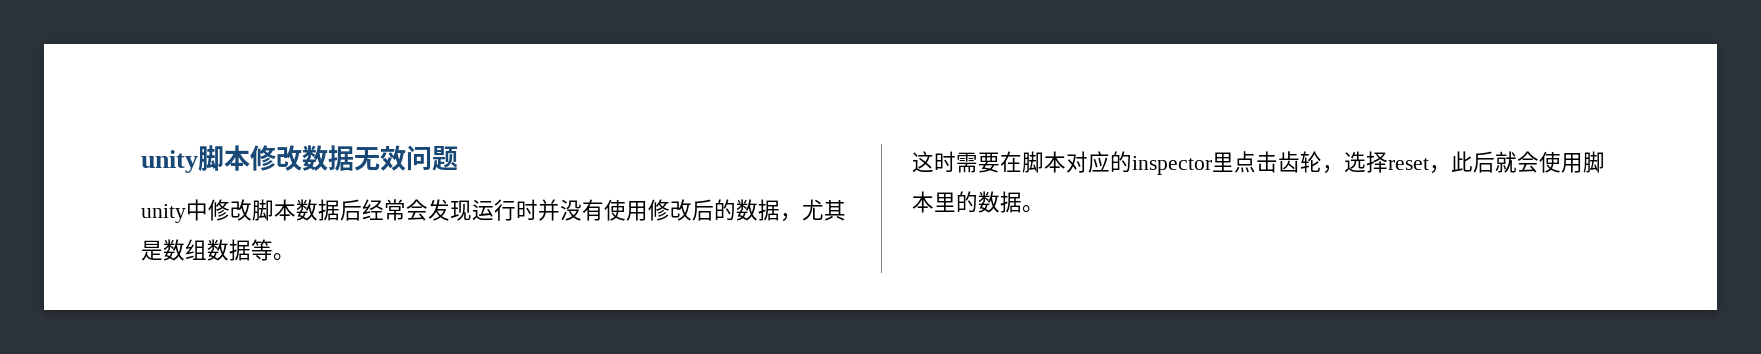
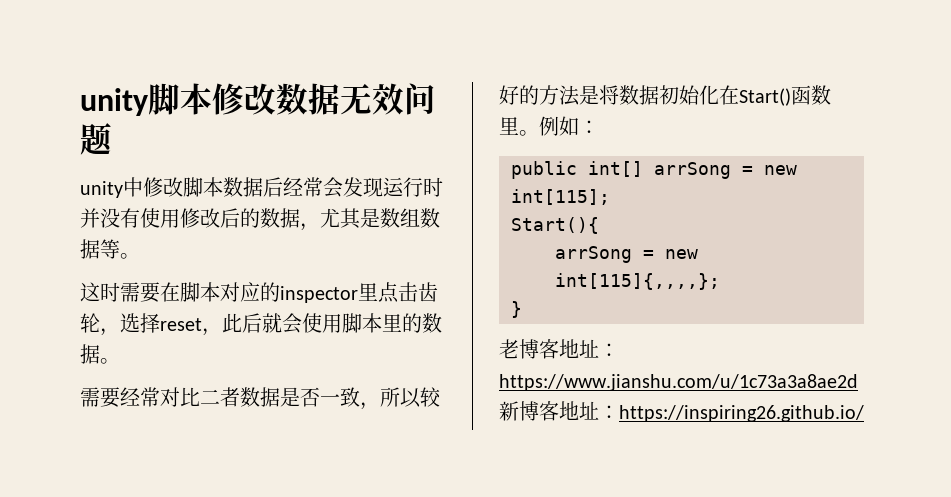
+ 需要经常对比二者数据是否一致，所以较好的方法是将数据初始化在Start()函数里。例如：
+ public int[] arrSong = new int[115];
+ Start(){
+ arrSong = new int[115]{,,,,};
+ }
+ 老博客地址：https://www.jianshu.com/u/1c73a3a8ae2d新博客地址：https://inspiring26.github.io/

